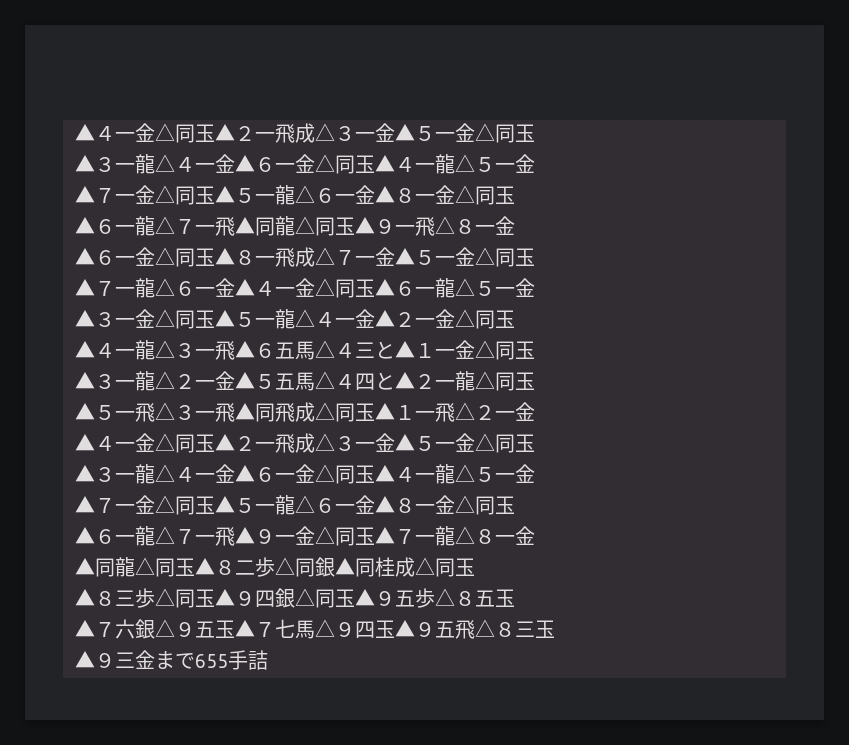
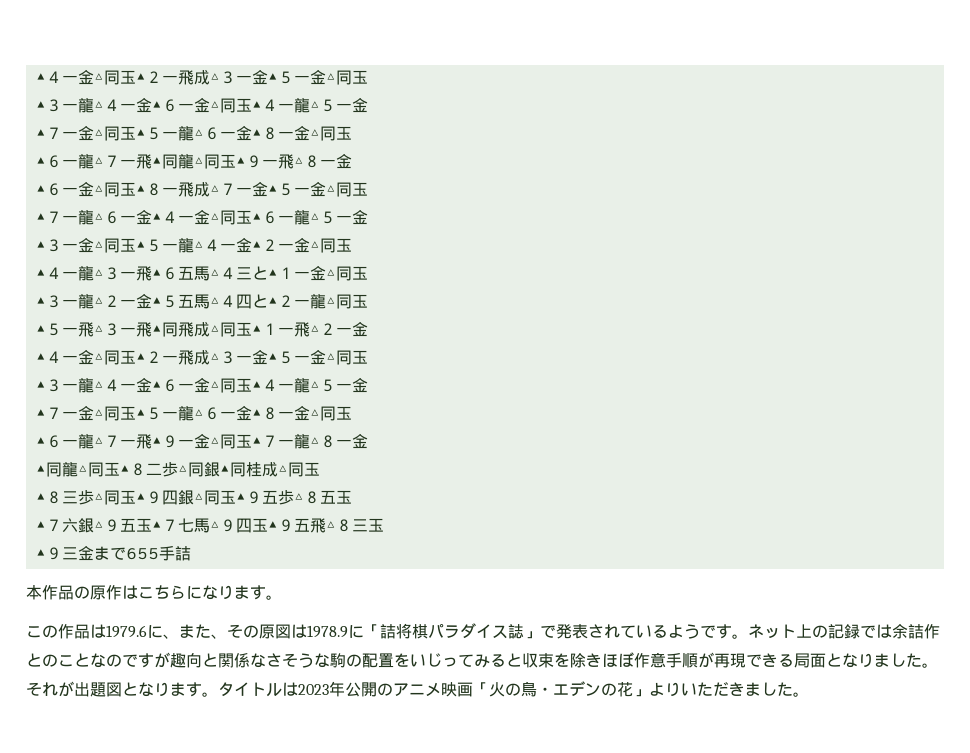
+ 本作品の原作はこちらになります。
+ この作品は1979.6に、また、その原図は1978.9に「詰将棋パラダイス誌」で発表されているようです。ネット上の記録では余詰作とのことなのですが趣向と関係なさそうな駒の配置をいじってみると収束を除きほぼ作意手順が再現できる局面となりました。それが出題図となります。タイトルは2023年公開のアニメ映画「火の鳥・エデンの花」よりいただきました。

